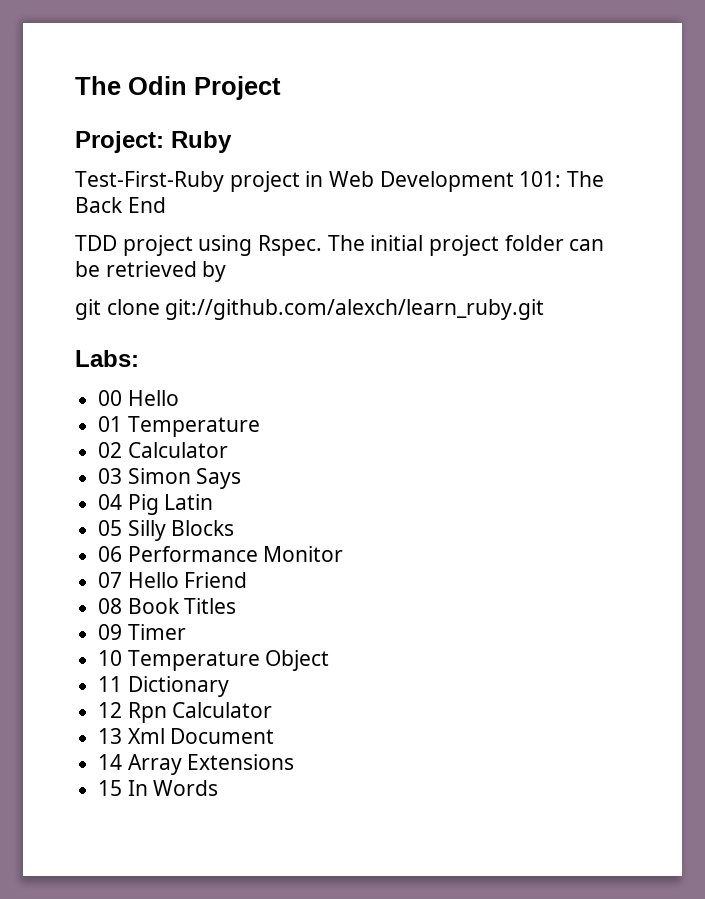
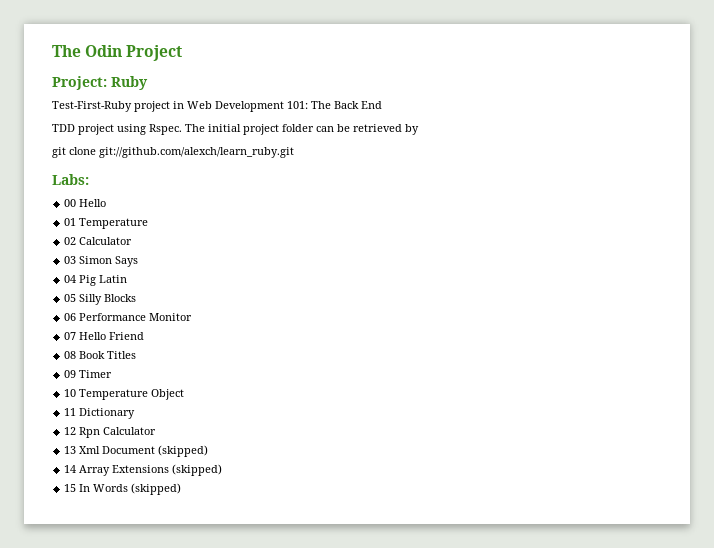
- 13 Xml Document
+ 13 Xml Document (skipped)
- 14 Array Extensions
+ 14 Array Extensions (skipped)
- 15 In Words
+ 15 In Words (skipped)

